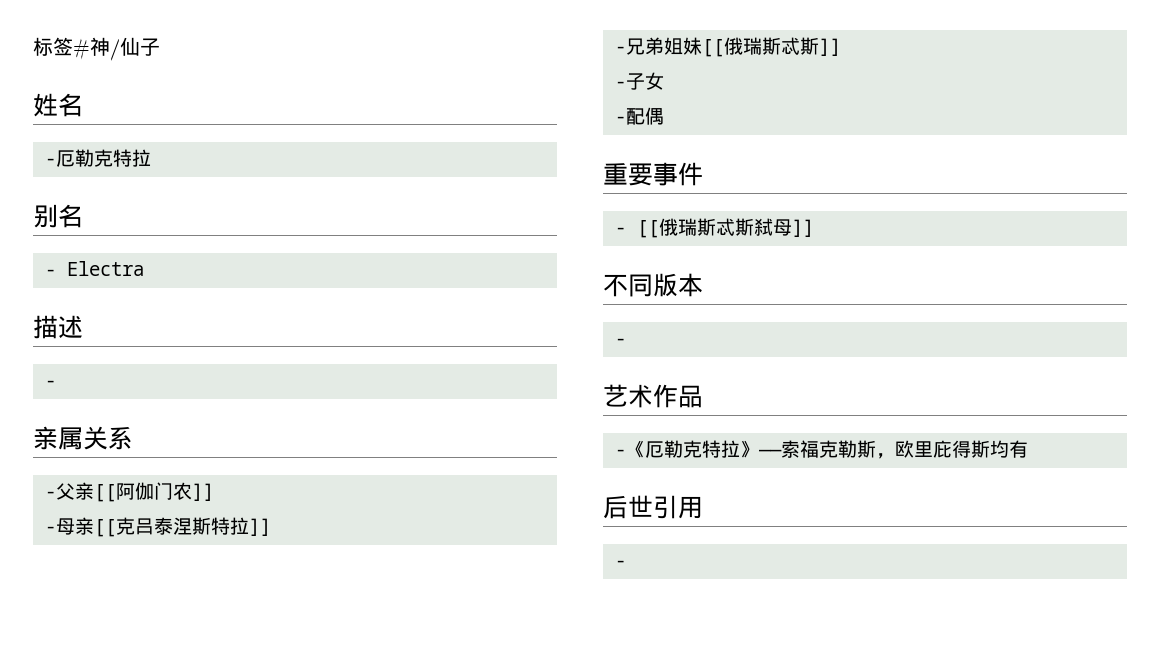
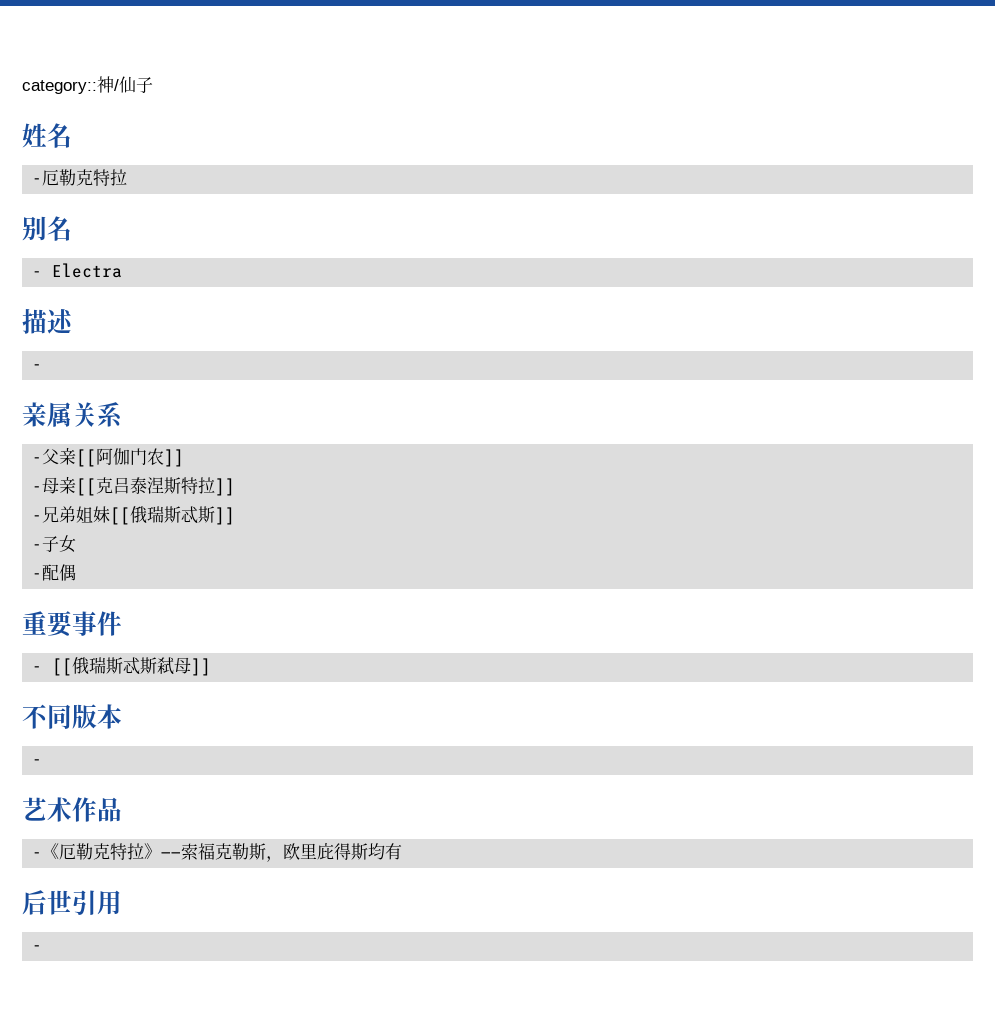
- 标签#神/仙子
+ category::神/仙子

